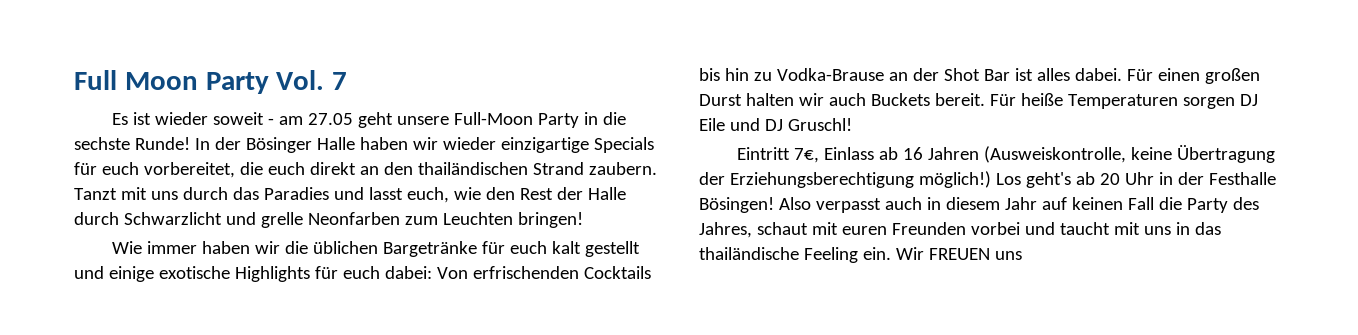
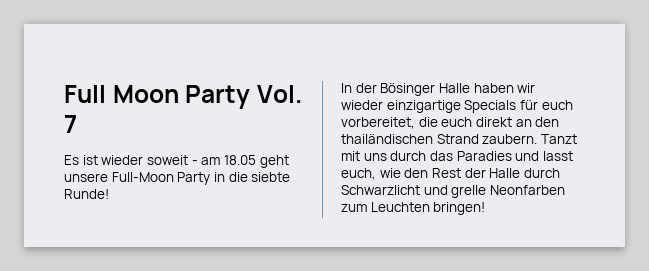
- Es ist wieder soweit - am 27.05 geht unsere Full-Moon Party in die sechste Runde! In der Bösinger Halle haben wir wieder einzigartige Specials für euch vorbereitet, die euch direkt an den thailändischen Strand zaubern.
+ Es ist wieder soweit - am 18.05 geht unsere Full-Moon Party in die siebte Runde!
+ In der Bösinger Halle haben wir wieder einzigartige Specials für euch vorbereitet, die euch direkt an den thailändischen Strand zaubern.
- Wie immer haben wir die üblichen Bargetränke für euch kalt gestellt und einige exotische Highlights für euch dabei: Von erfrischenden Cocktails bis hin zu Vodka-Brause an der Shot Bar ist alles dabei. Für einen großen Durst halten wir auch Buckets bereit. Für heiße Temperaturen sorgen DJ Eile und DJ Gruschl!
- Eintritt 7€, Einlass ab 16 Jahren (Ausweiskontrolle, keine Übertragung der Erziehungsberechtigung möglich!) Los geht's ab 20 Uhr in der Festhalle Bösingen! Also verpasst auch in diesem Jahr auf keinen Fall die Party des Jahres, schaut mit euren Freunden vorbei und taucht mit uns in das thailändische Feeling ein. Wir FREUEN uns

